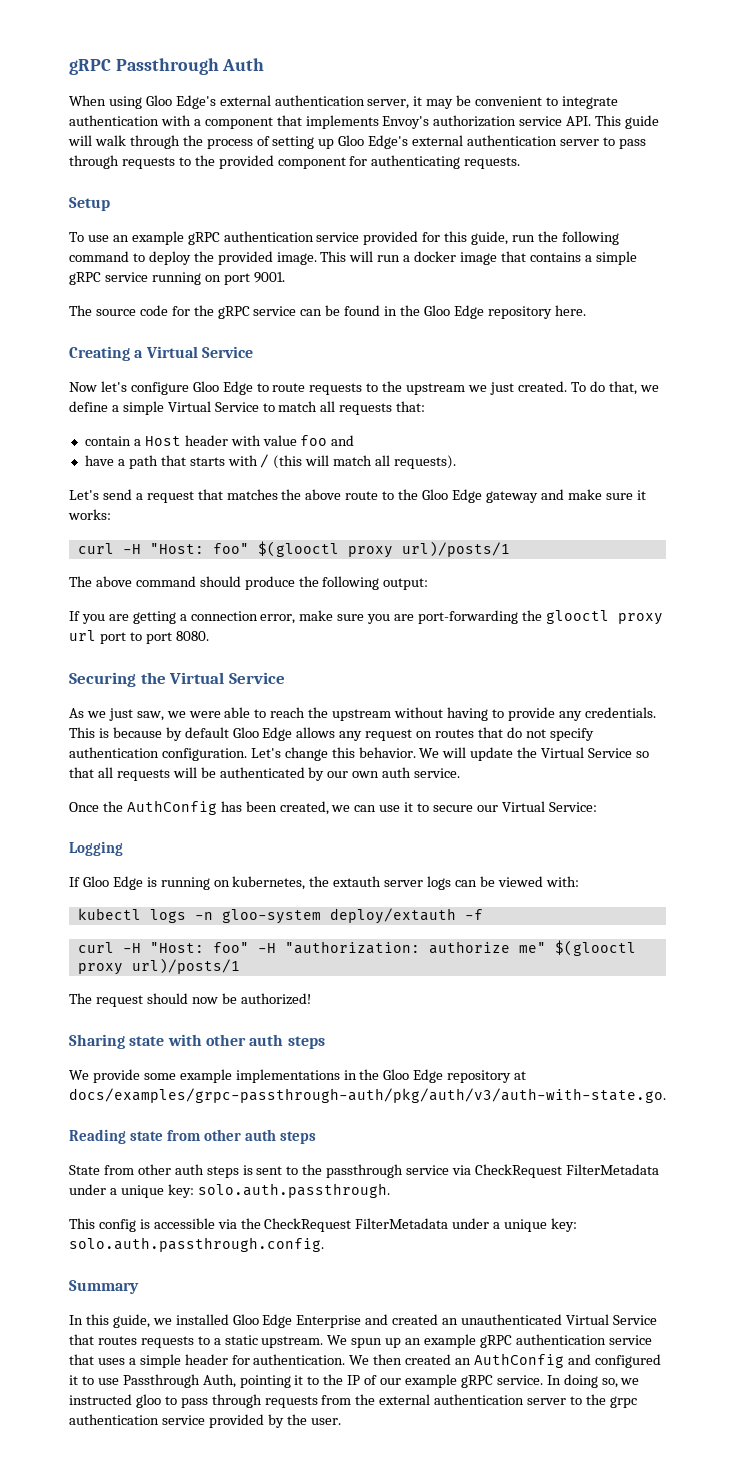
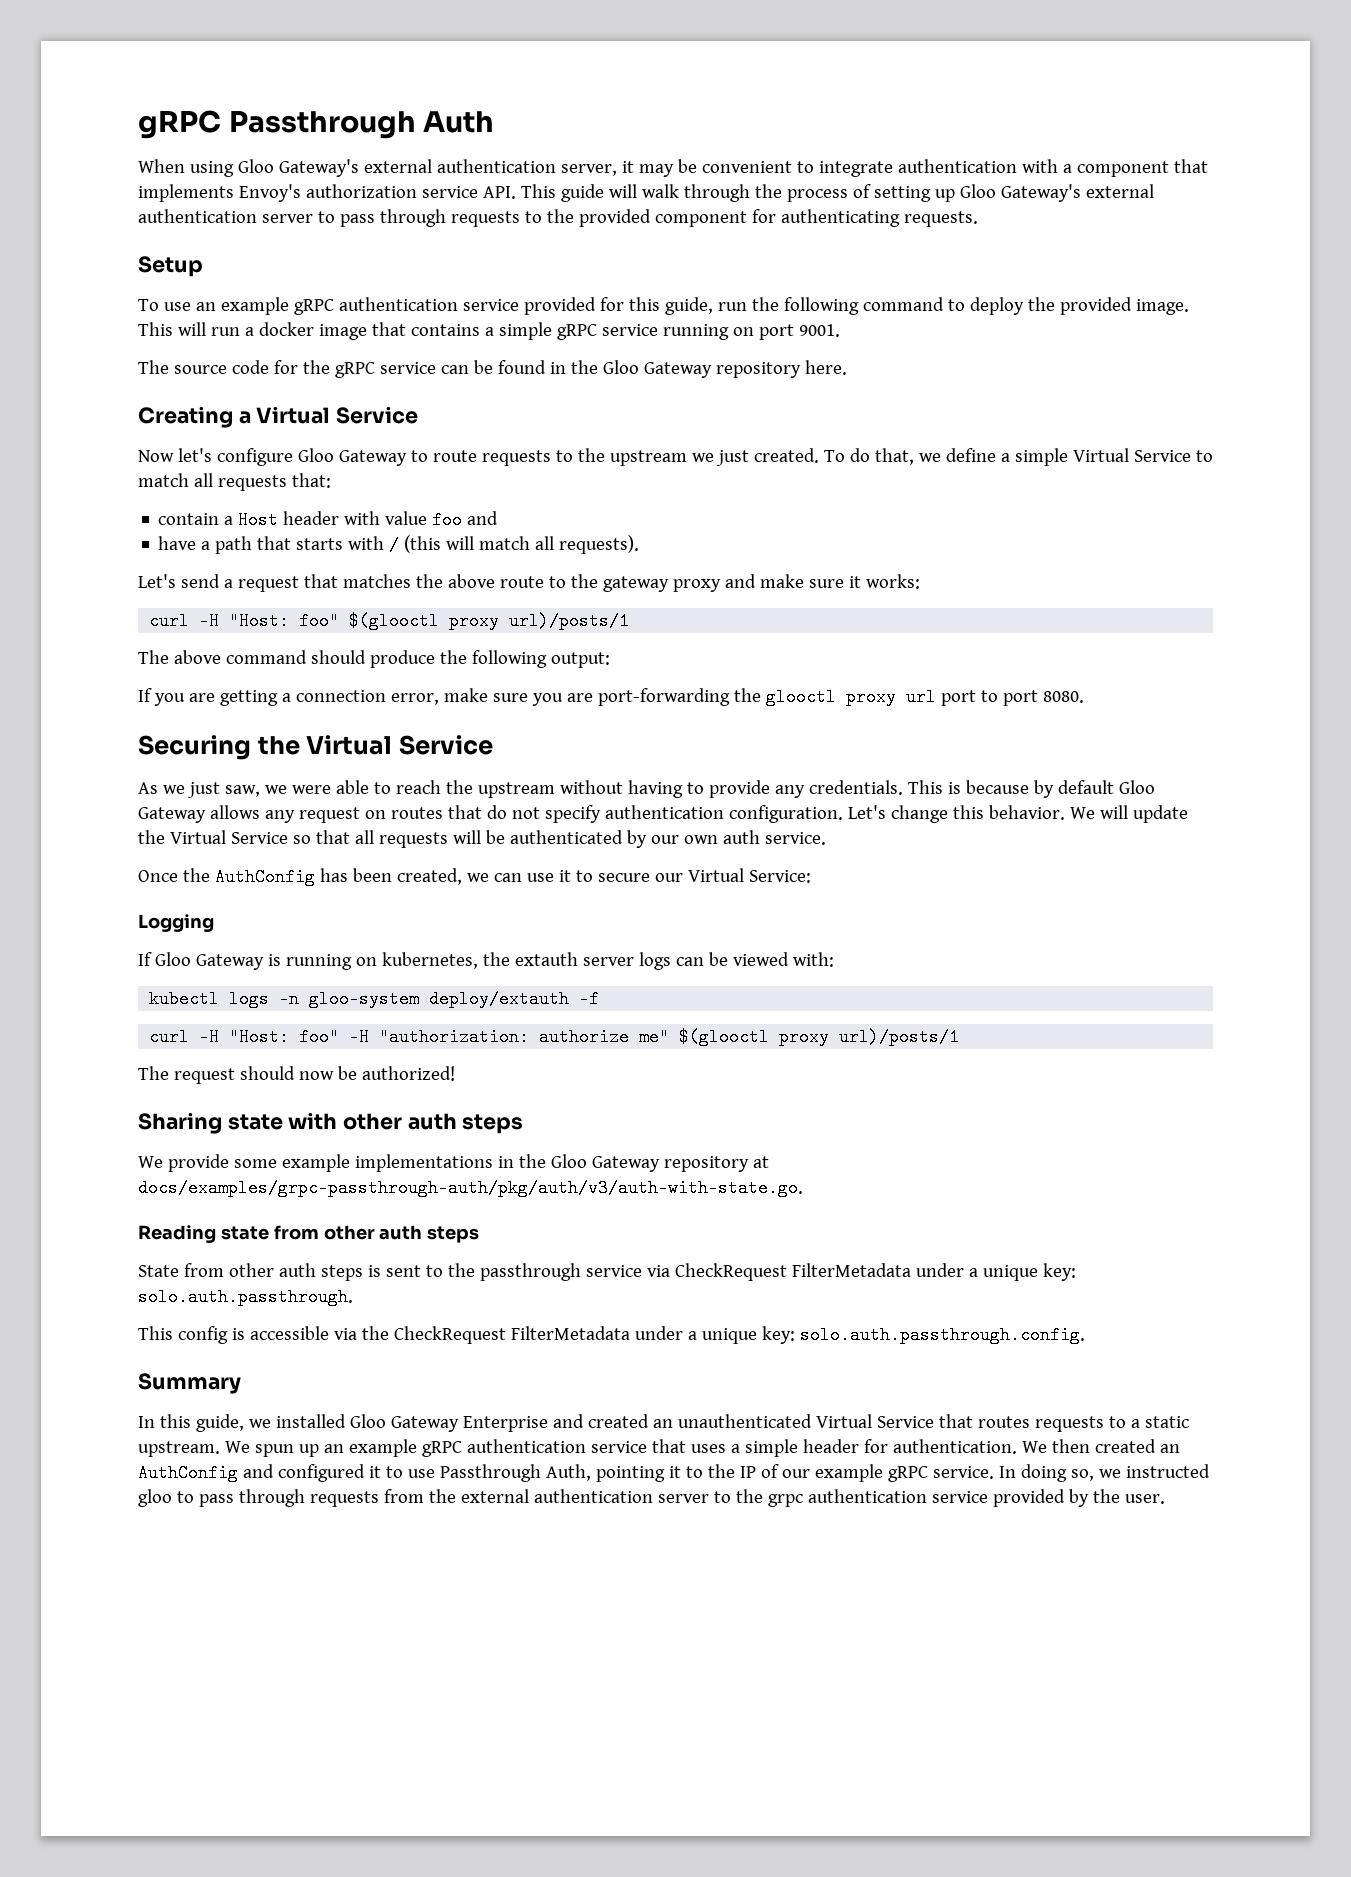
- When using Gloo Edge's external authentication server, it may be convenient to integrate authentication with a component that implements Envoy's authorization service API. This guide will walk through the process of setting up Gloo Edge's external authentication server to pass through requests to the provided component for authenticating requests.
+ When using Gloo Gateway's external authentication server, it may be convenient to integrate authentication with a component that implements Envoy's authorization service API. This guide will walk through the process of setting up Gloo Gateway's external authentication server to pass through requests to the provided component for authenticating requests.
- The source code for the gRPC service can be found in the Gloo Edge repository here.
+ The source code for the gRPC service can be found in the Gloo Gateway repository here.
- Now let's configure Gloo Edge to route requests to the upstream we just created.
+ Now let's configure Gloo Gateway to route requests to the upstream we just created.
- Let's send a request that matches the above route to the Gloo Edge gateway and make sure it works:
+ Let's send a request that matches the above route to the gateway proxy and make sure it works:
- This is because by default Gloo Edge allows any request on routes that do not specify authentication configuration.
+ This is because by default Gloo Gateway allows any request on routes that do not specify authentication configuration.
- If Gloo Edge is running on kubernetes, the extauth server logs can be viewed with:
+ If Gloo Gateway is running on kubernetes, the extauth server logs can be viewed with:
- We provide some example implementations in the Gloo Edge repository at docs/examples/grpc-passthrough-auth/pkg/auth/v3/auth-with-state.go.
+ We provide some example implementations in the Gloo Gateway repository at docs/examples/grpc-passthrough-auth/pkg/auth/v3/auth-with-state.go.
- In this guide, we installed Gloo Edge Enterprise and created an unauthenticated Virtual Service that routes requests to a static upstream.
+ In this guide, we installed Gloo Gateway Enterprise and created an unauthenticated Virtual Service that routes requests to a static upstream.

